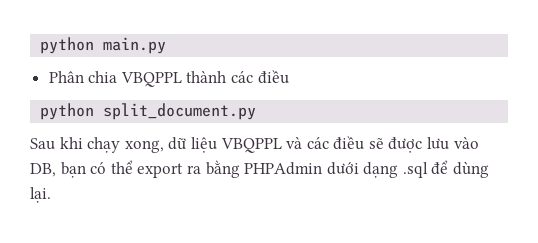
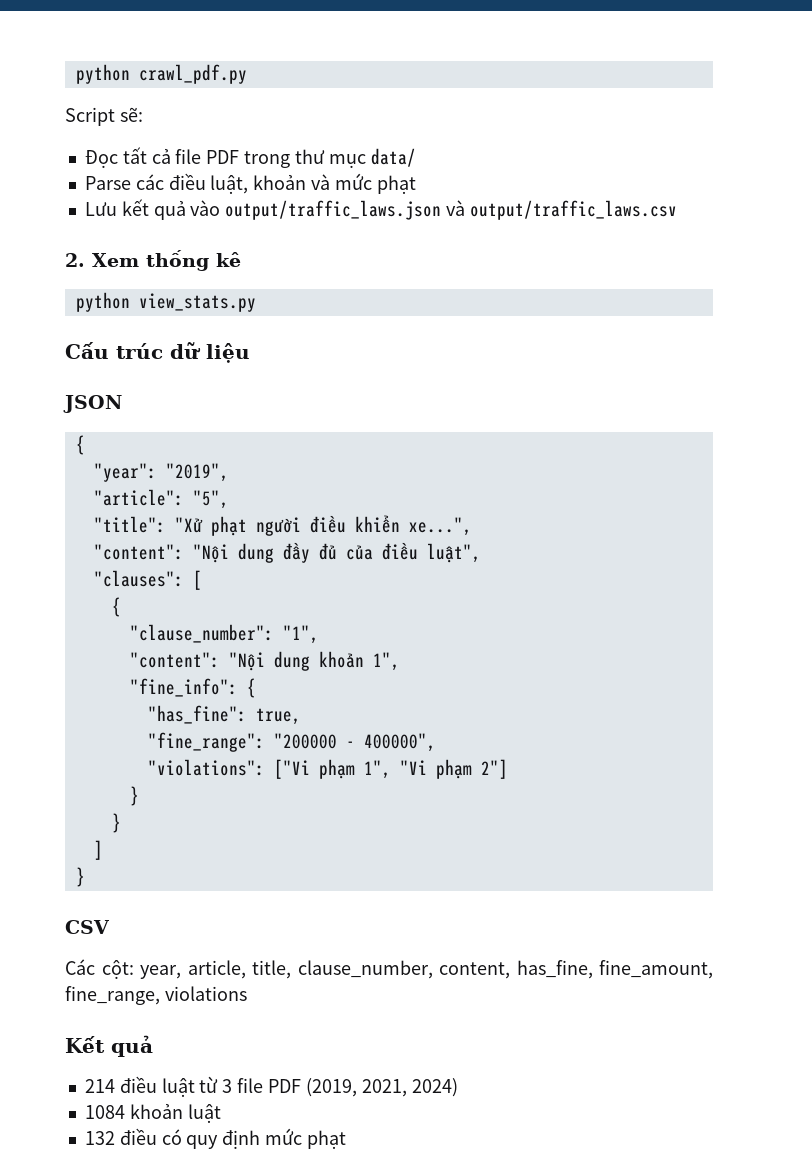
- python main.py
- Phân chia VBQPPL thành các điều
- python split_document.py
- Sau khi chạy xong, dữ liệu VBQPPL và các điều sẽ được lưu vào DB, bạn có thể export ra bằng PHPAdmin dưới dạng .sql để dùng lại.
+ python crawl_pdf.py
+ Script sẽ:
+ Đọc tất cả file PDF trong thư mục data/
+ Parse các điều luật, khoản và mức phạt
+ Lưu kết quả vào output/traffic_laws.json và output/traffic_laws.csv
+ 2. Xem thống kê
+ python view_stats.py
+ Cấu trúc dữ liệu
+ JSON
+ {
+ "year": "2019",
+ "article": "5",
+ "title": "Xử phạt người điều khiển xe...",
+ "content": "Nội dung đầy đủ của điều luật",
+ "clauses": [
+ {
+ "clause_number": "1",
+ "content": "Nội dung khoản 1",
+ "fine_info": {
+ "has_fine": true,
+ "fine_range": "200000 - 400000",
+ "violations": ["Vi phạm 1", "Vi phạm 2"]
+ }
+ }
+ ]
+ }
+ CSV
+ Các cột: year, article, title, clause_number, content, has_fine, fine_amount, fine_range, violations
+ Kết quả
+ 214 điều luật từ 3 file PDF (2019, 2021, 2024)
+ 1084 khoản luật
+ 132 điều có quy định mức phạt

